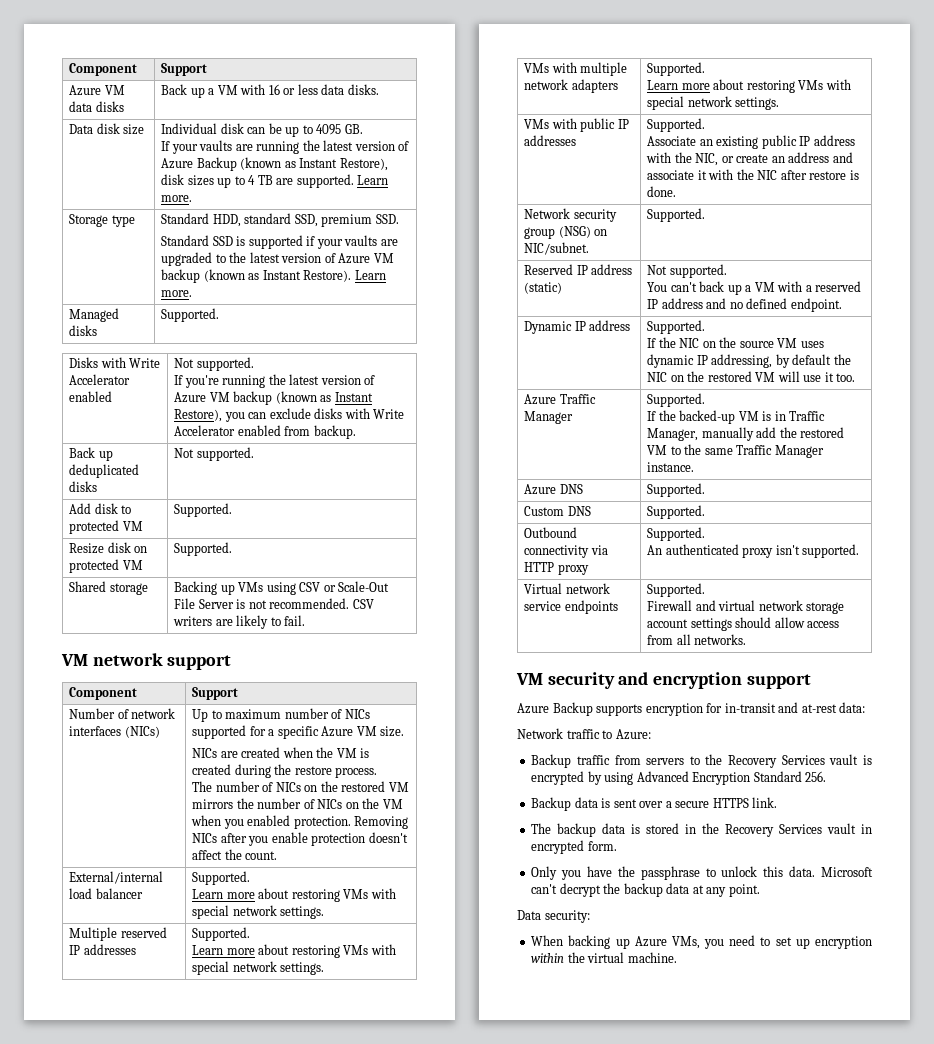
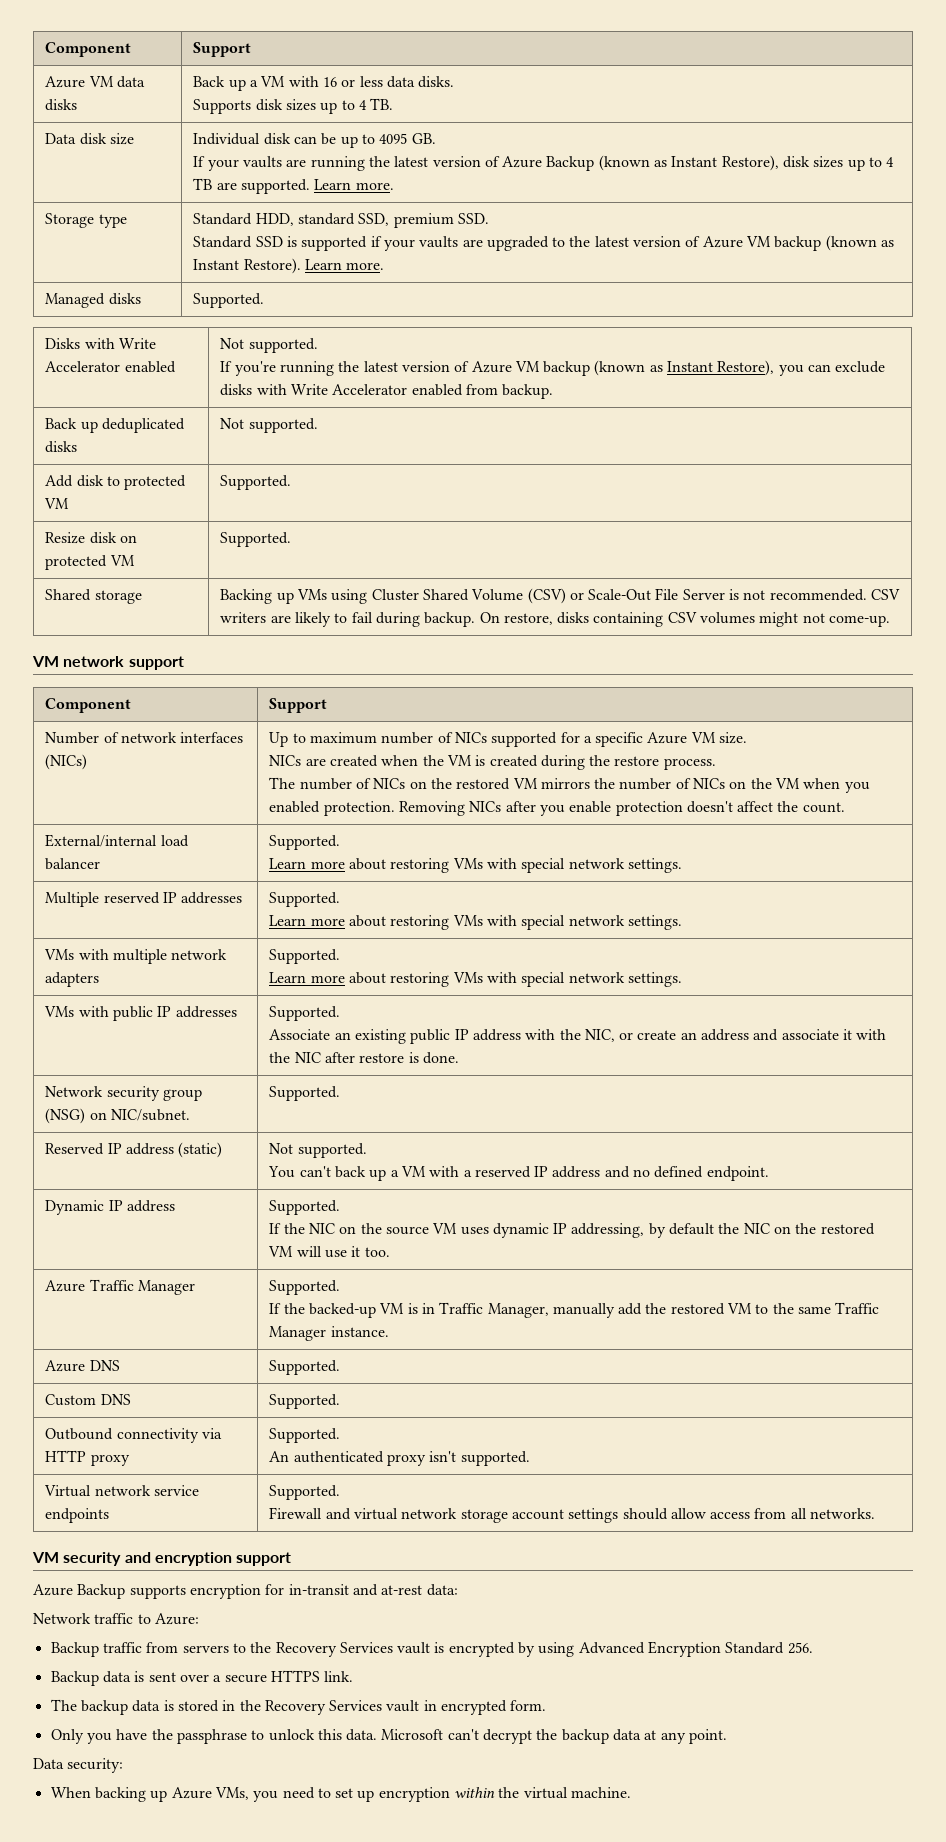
  Azure VM data disks | Back up a VM with 16 or less data disks.
+ Supports disk sizes up to 4 TB.
- Shared storage | Backing up VMs using CSV or Scale-Out File Server is not recommended. CSV writers are likely to fail.
+ Shared storage | Backing up VMs using Cluster Shared Volume (CSV) or Scale-Out File Server is not recommended. CSV writers are likely to fail during backup. On restore, disks containing CSV volumes might not come-up.

